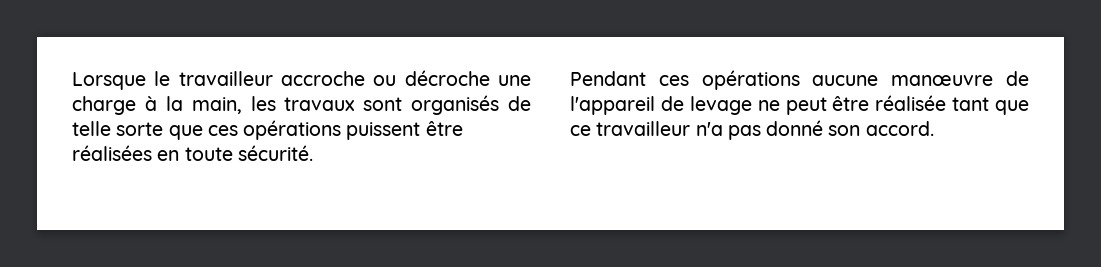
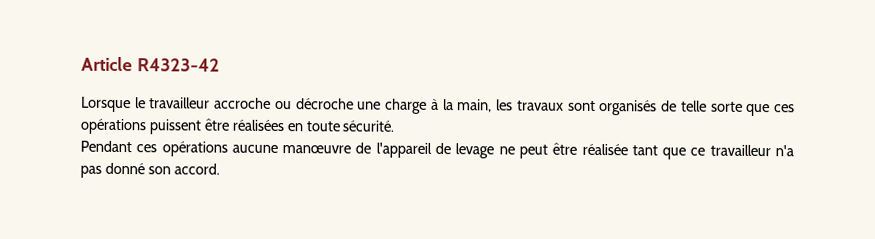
+ Article R4323-42

